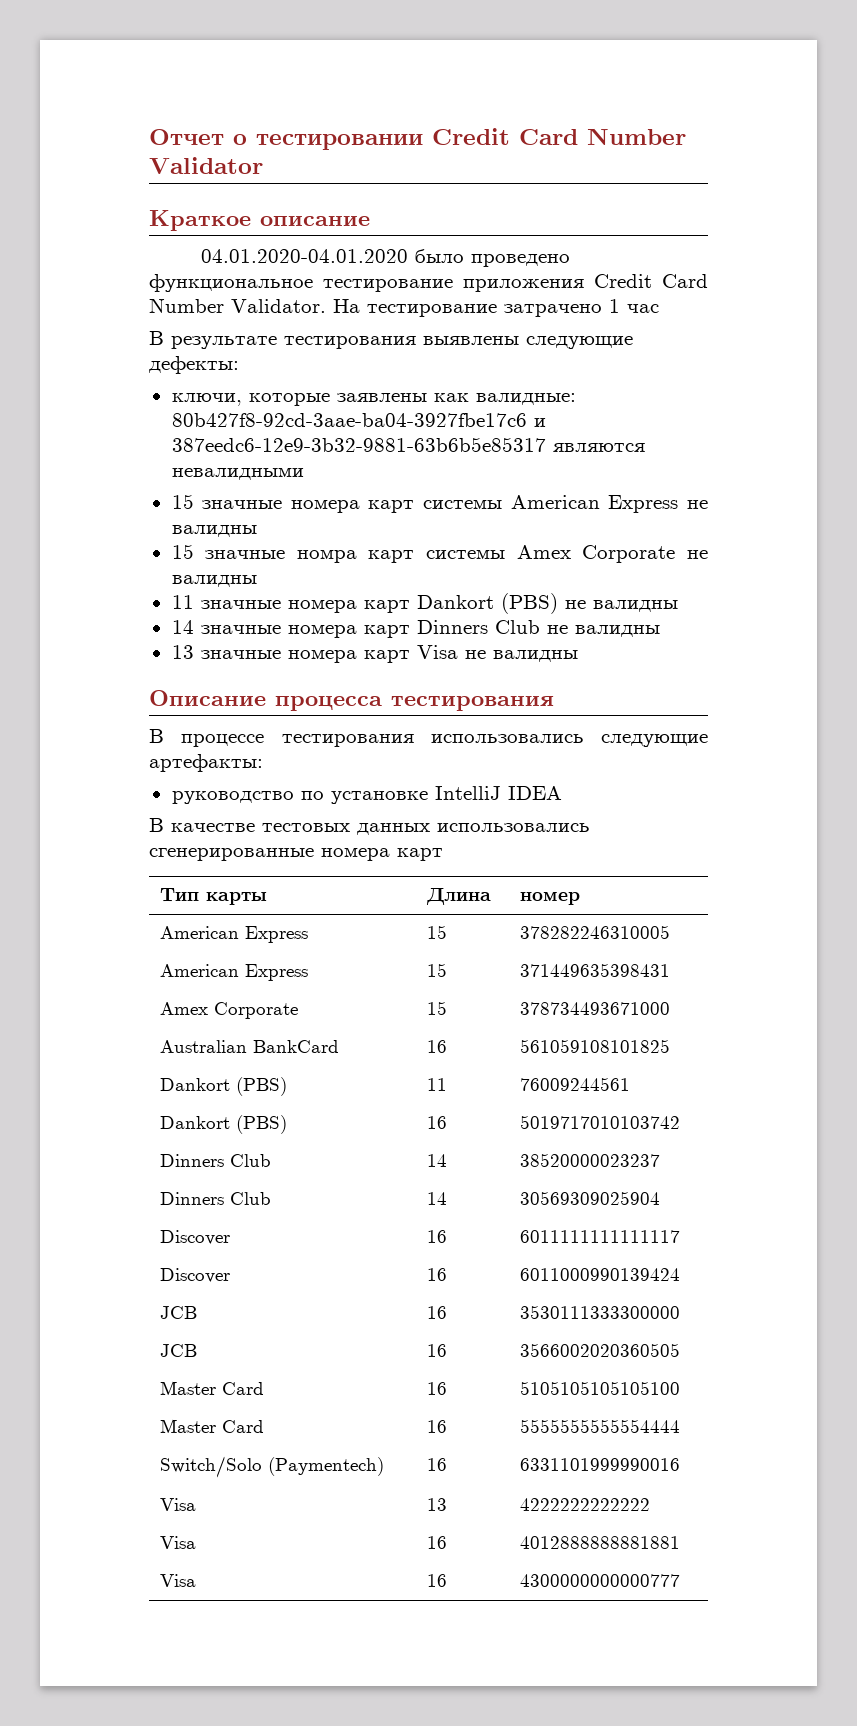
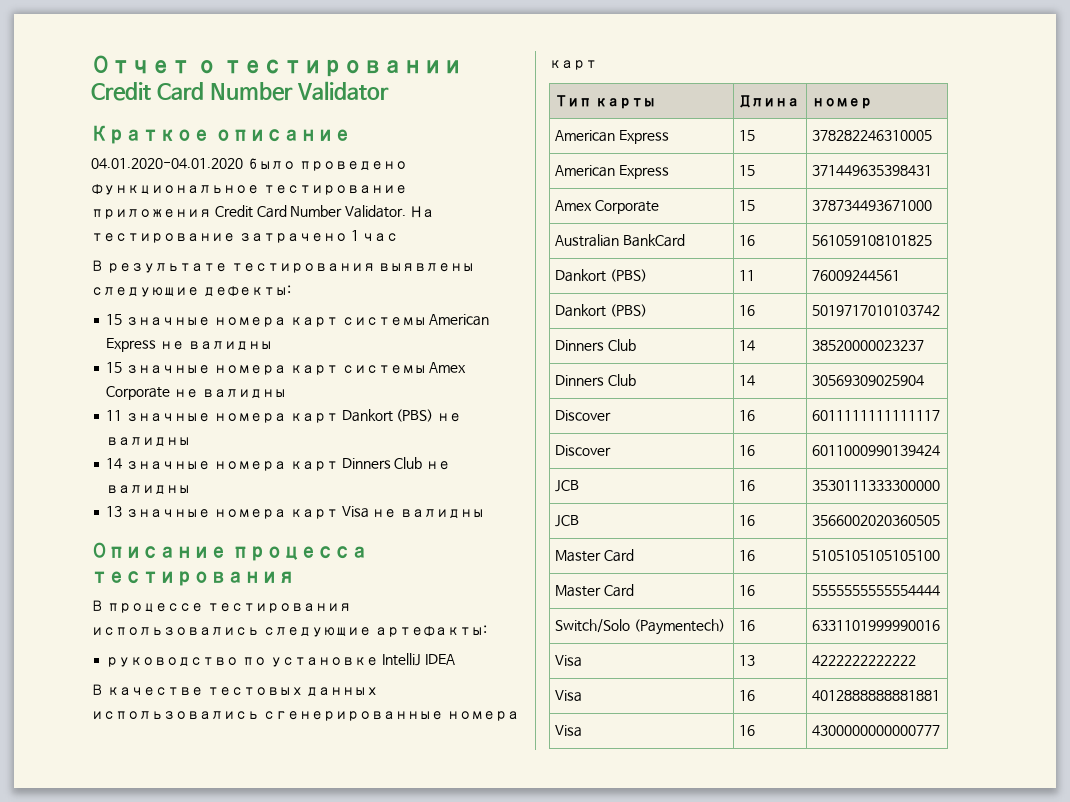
- ключи, которые заявлены как валидные: 80b427f8-92cd-3aae-ba04-3927fbe17c6 и 387eedc6-12e9-3b32-9881-63b6b5e85317 являются невалидными
- 15 значные номра карт системы Amex Corporate не валидны
+ 15 значные номера карт системы Amex Corporate не валидны

